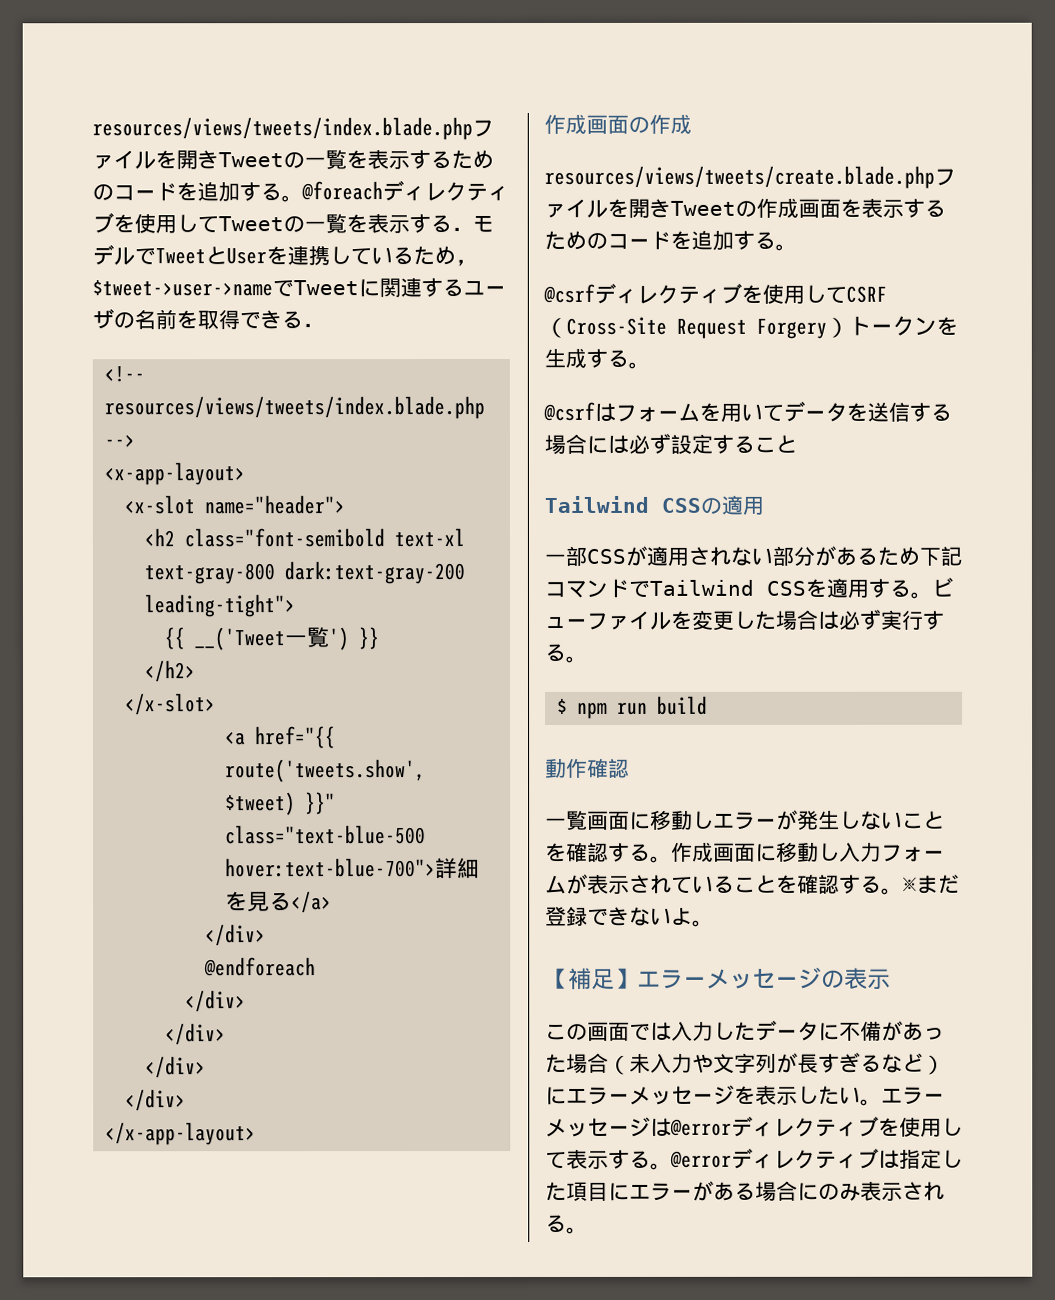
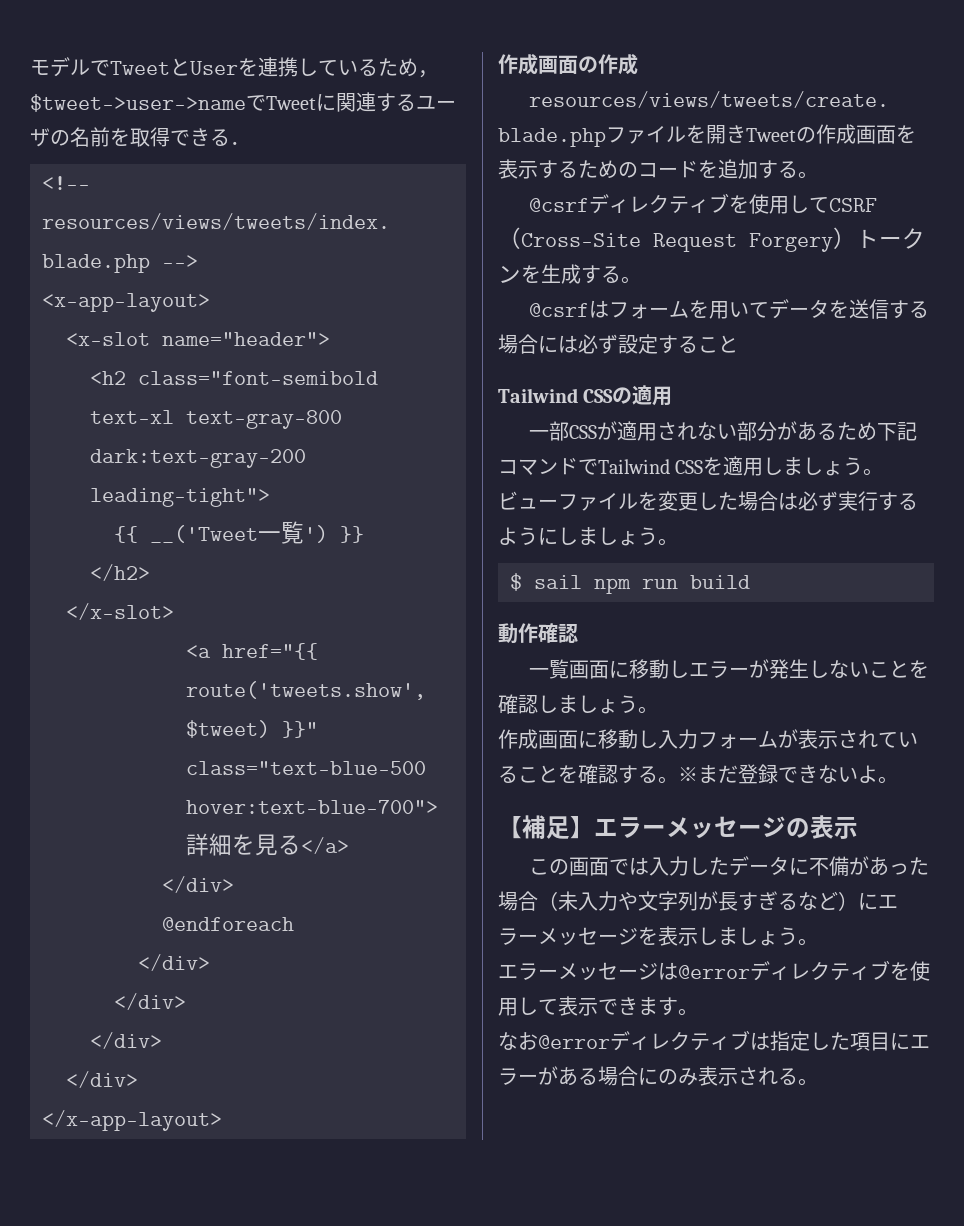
- resources/views/tweets/index.blade.phpファイルを開きTweetの一覧を表示するためのコードを追加する。@foreachディレクティブを使用してTweetの一覧を表示する．モデルでTweetとUserを連携しているため，$tweet->user->nameでTweetに関連するユーザの名前を取得できる．
+ モデルでTweetとUserを連携しているため，$tweet->user->nameでTweetに関連するユーザの名前を取得できる．
- 一部CSSが適用されない部分があるため下記コマンドでTailwind CSSを適用する。ビューファイルを変更した場合は必ず実行する。
+ 一部CSSが適用されない部分があるため下記コマンドでTailwind CSSを適用しましょう。
+ ビューファイルを変更した場合は必ず実行するようにしましょう。
- $ npm run build
+ $ sail npm run build
- 一覧画面に移動しエラーが発生しないことを確認する。作成画面に移動し入力フォームが表示されていることを確認する。
+ 一覧画面に移動しエラーが発生しないことを確認しましょう。
+ 作成画面に移動し入力フォームが表示されていることを確認する。
- この画面では入力したデータに不備があった場合（未入力や文字列が長すぎるなど）にエラーメッセージを表示したい。エラーメッセージは@errorディレクティブを使用して表示する。@errorディレクティブは指定した項目にエラーがある場合にのみ表示される。
+ この画面では入力したデータに不備があった場合（未入力や文字列が長すぎるなど）にエラーメッセージを表示しましょう。
+ エラーメッセージは@errorディレクティブを使用して表示できます。
+ なお@errorディレクティブは指定した項目にエラーがある場合にのみ表示される。

